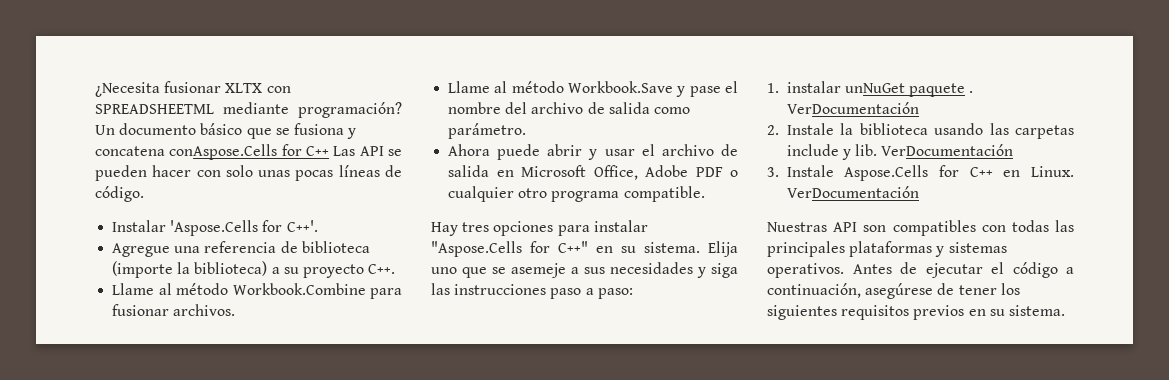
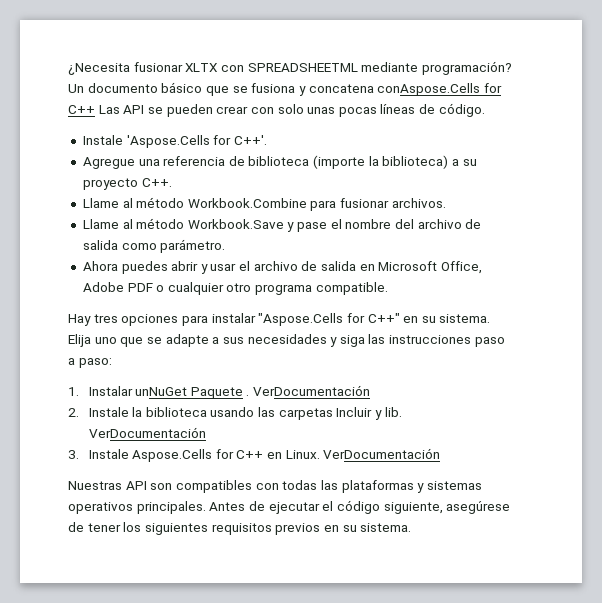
- Un documento básico que se fusiona y concatena conAspose.Cells for C++ Las API se pueden hacer con solo unas pocas líneas de código.
+ Un documento básico que se fusiona y concatena conAspose.Cells for C++ Las API se pueden crear con solo unas pocas líneas de código.
- Instalar 'Aspose.Cells for C++'.
+ Instale 'Aspose.Cells for C++'.
- Ahora puede abrir y usar el archivo de salida en Microsoft Office, Adobe PDF o cualquier otro programa compatible.
+ Ahora puedes abrir y usar el archivo de salida en Microsoft Office, Adobe PDF o cualquier otro programa compatible.
- Elija uno que se asemeje a sus necesidades y siga las instrucciones paso a paso:
+ Elija uno que se adapte a sus necesidades y siga las instrucciones paso a paso:
- 1. instalar unNuGet paquete .
+ 1. Instalar unNuGet Paquete .
- 2. Instale la biblioteca usando las carpetas include y lib.
+ 2. Instale la biblioteca usando las carpetas Incluir y lib.
- Nuestras API son compatibles con todas las principales plataformas y sistemas operativos.
+ Nuestras API son compatibles con todas las plataformas y sistemas operativos principales.
- Antes de ejecutar el código a continuación, asegúrese de tener los siguientes requisitos previos en su sistema.
+ Antes de ejecutar el código siguiente, asegúrese de tener los siguientes requisitos previos en su sistema.

